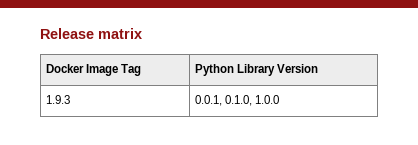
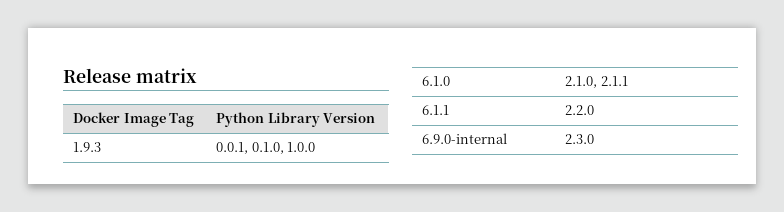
+ 6.1.0 | 2.1.0, 2.1.1
+ 6.1.1 | 2.2.0
+ 6.9.0-internal | 2.3.0

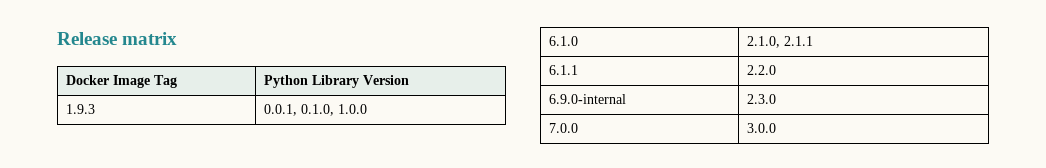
+ 7.0.0 | 3.0.0

